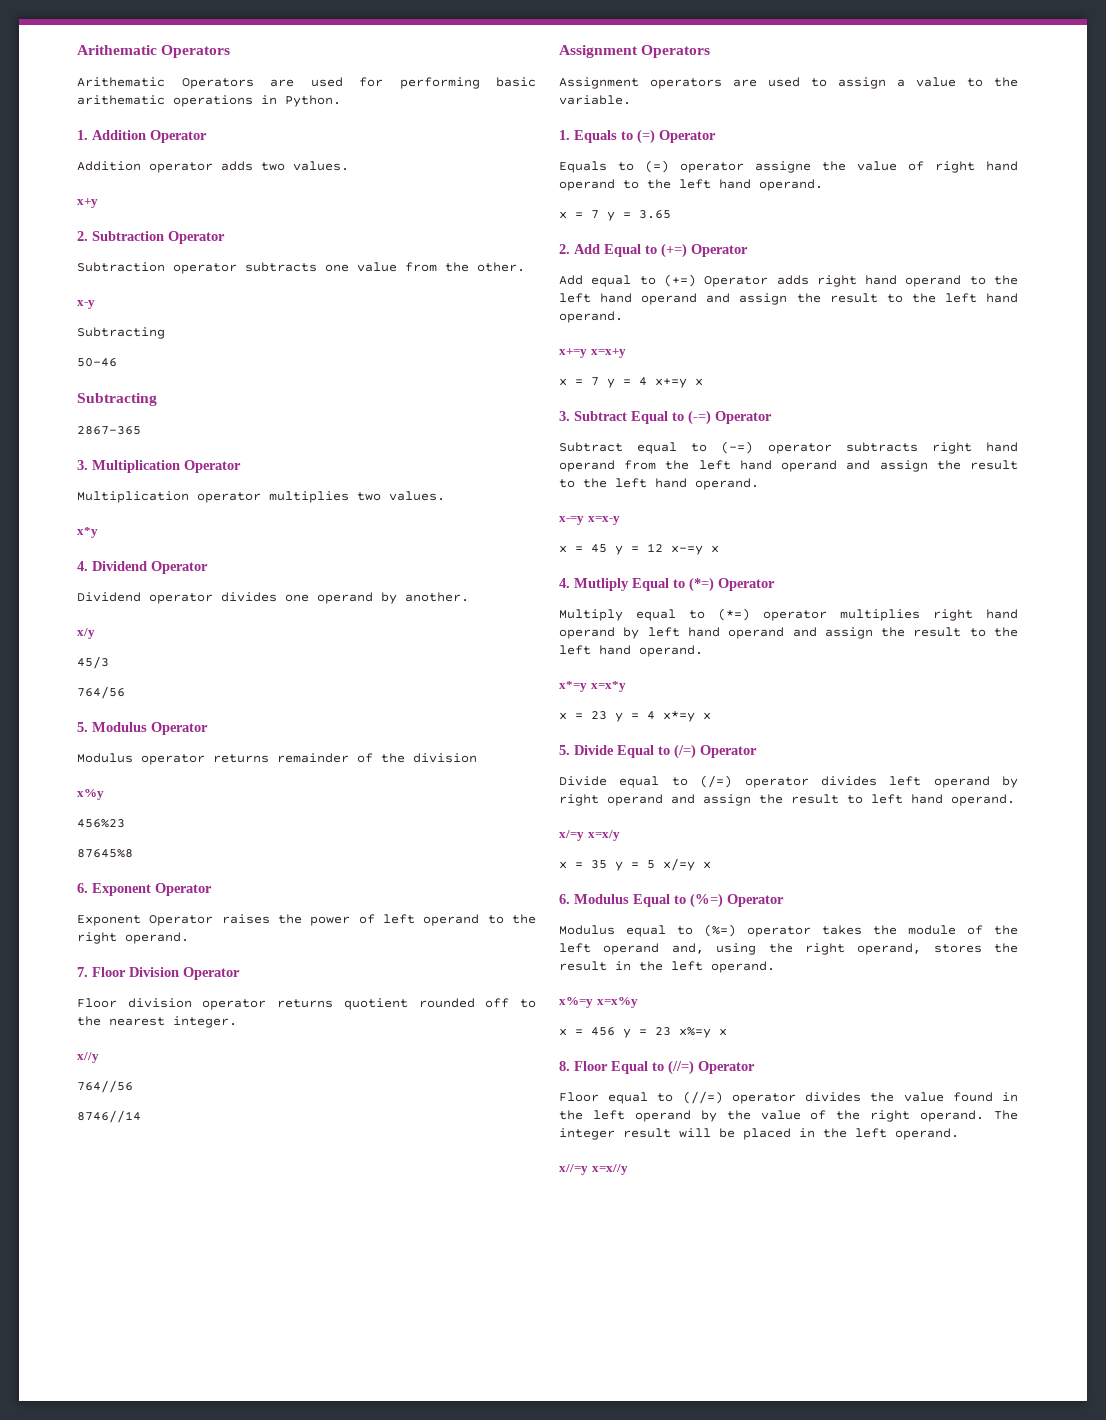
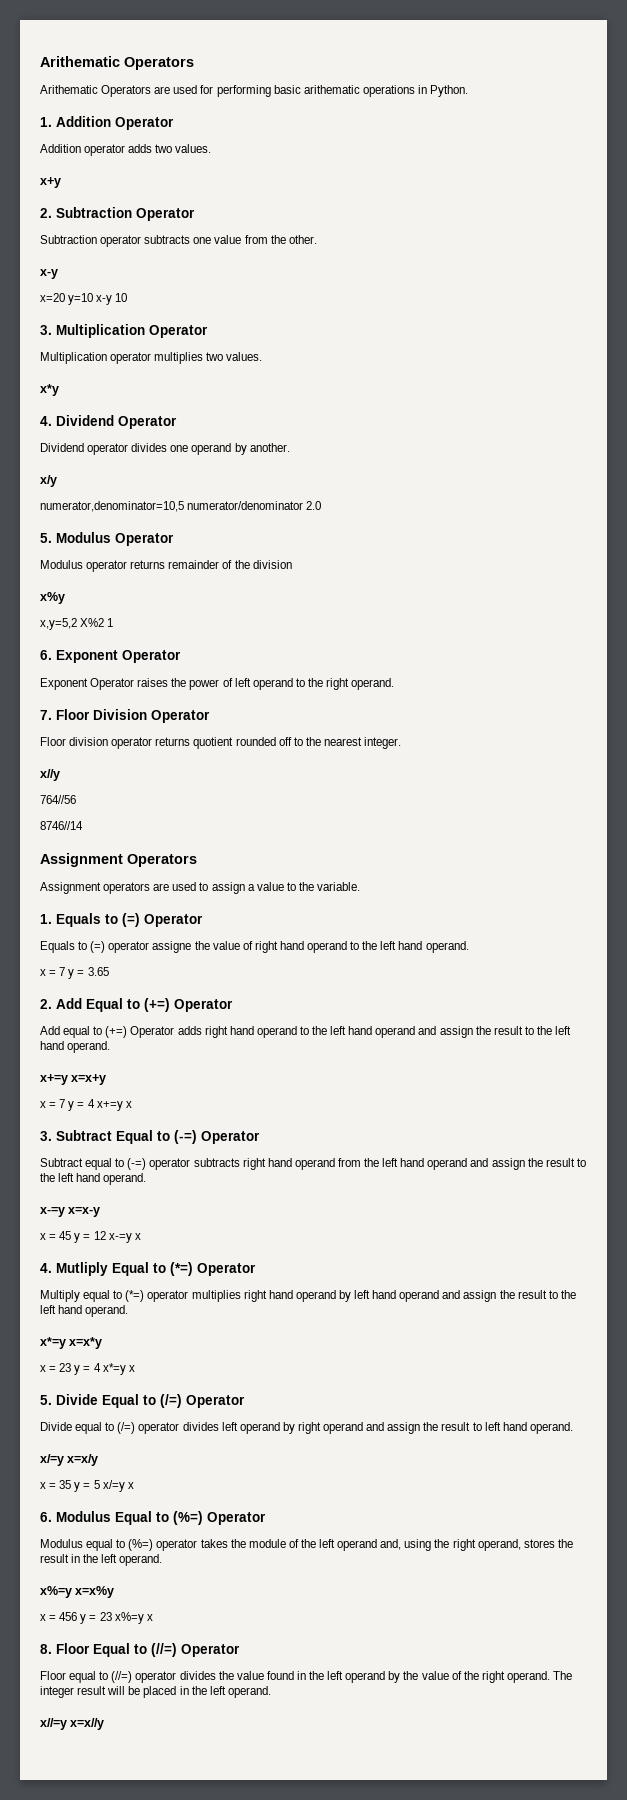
  Subtraction operator subtracts one value from the other.
  x-y
- Subtracting
- 50-46
- Subtracting
- 2867-365
+ x=20 y=10 x-y 10
- 45/3
- 764/56
+ numerator,denominator=10,5 numerator/denominator 2.0
- 456%23
- 87645%8
+ x,y=5,2 X%2 1

